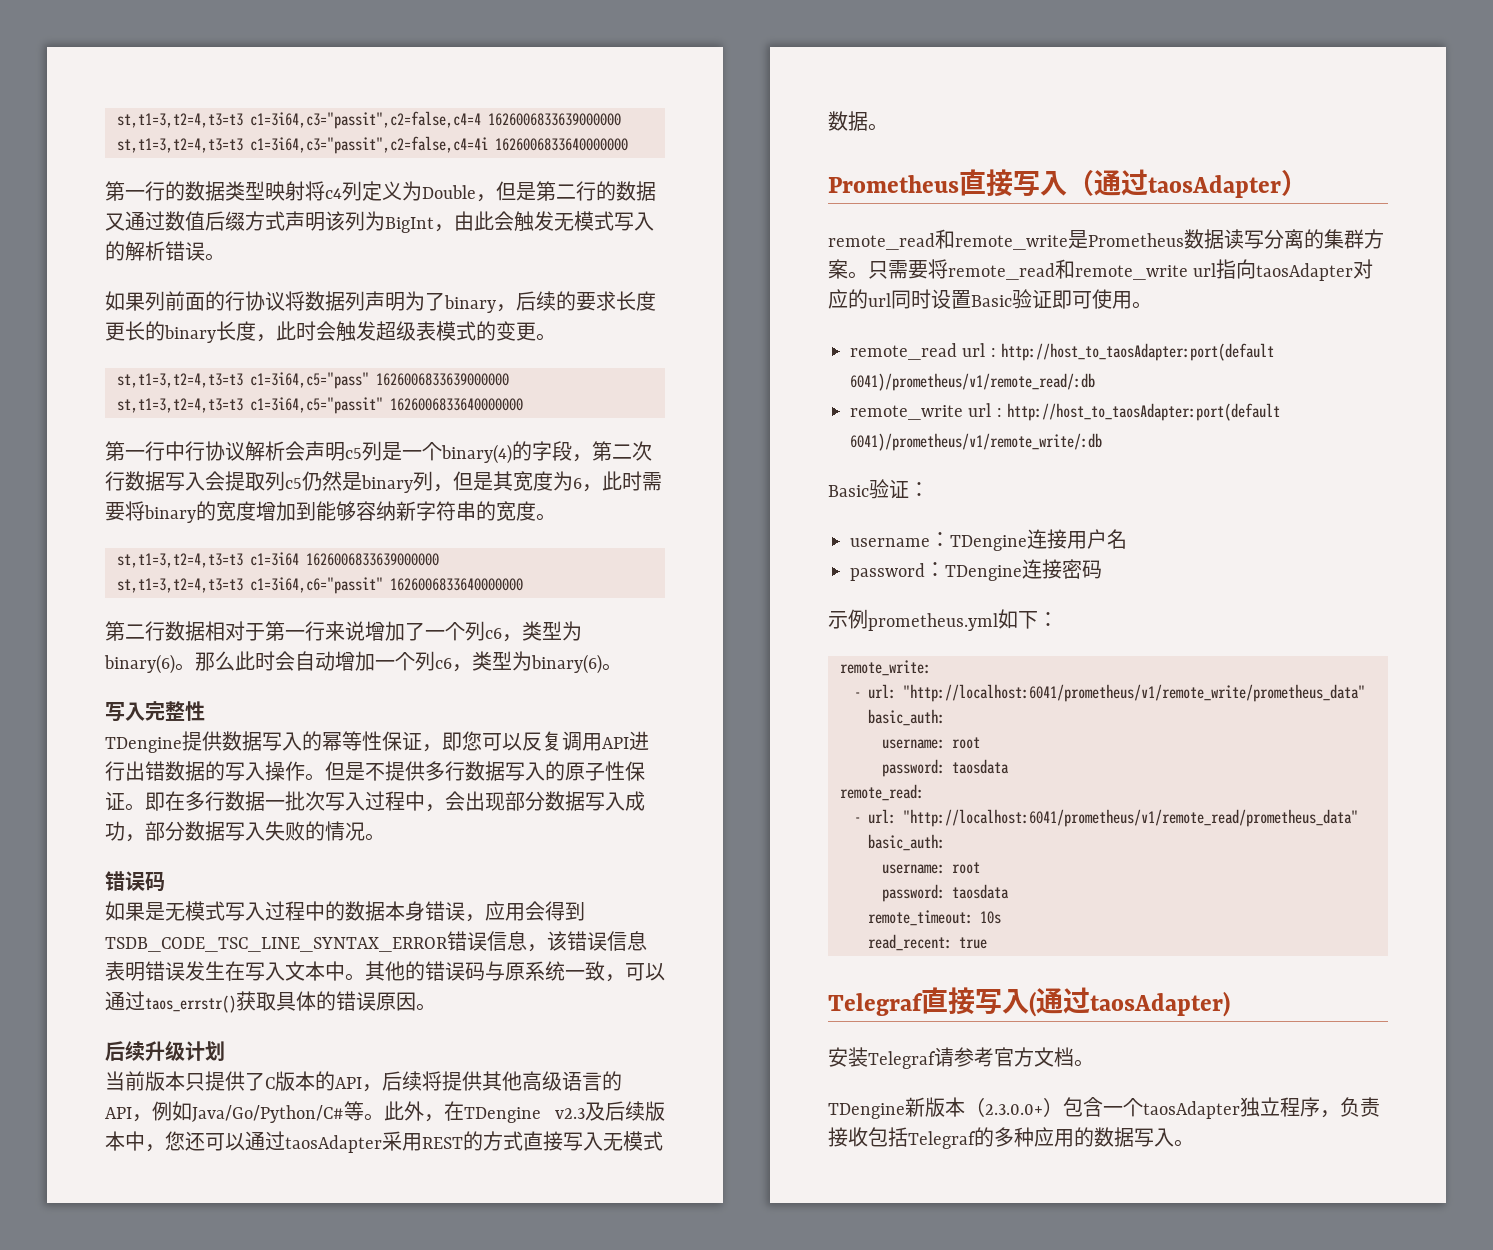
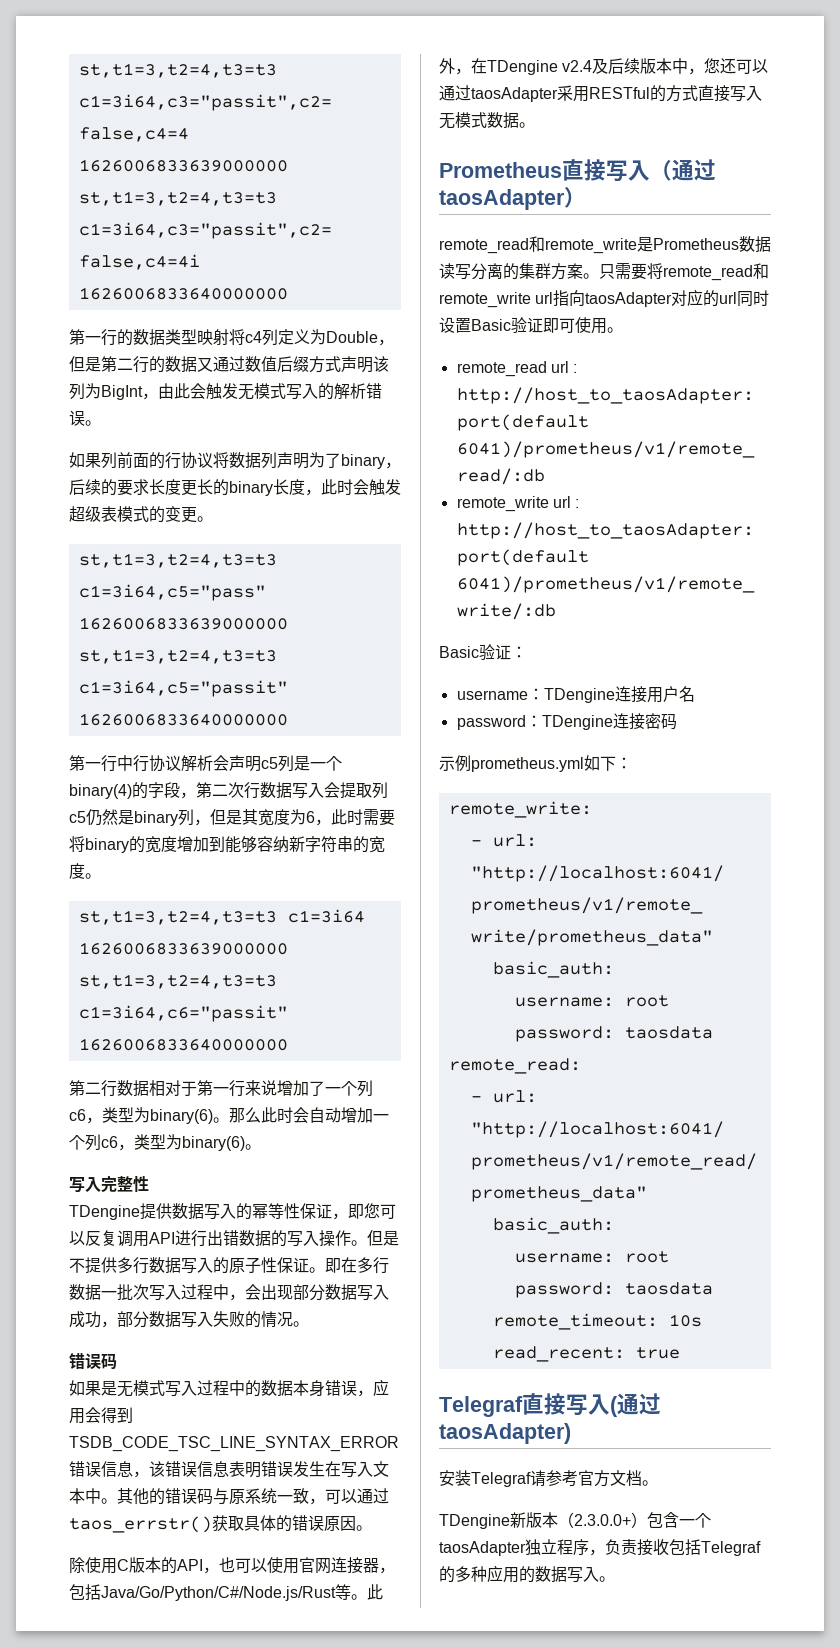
- 后续升级计划
- 当前版本只提供了C版本的API，后续将提供其他高级语言的API，例如Java/Go/Python/C#等。
+ 除使用C版本的API，也可以使用官网连接器，包括Java/Go/Python/C#/Node.js/Rust等。
- 此外，在TDengine v2.3及后续版本中，您还可以通过taosAdapter采用REST的方式直接写入无模式数据。
+ 此外，在TDengine v2.4及后续版本中，您还可以通过taosAdapter采用RESTful的方式直接写入无模式数据。

